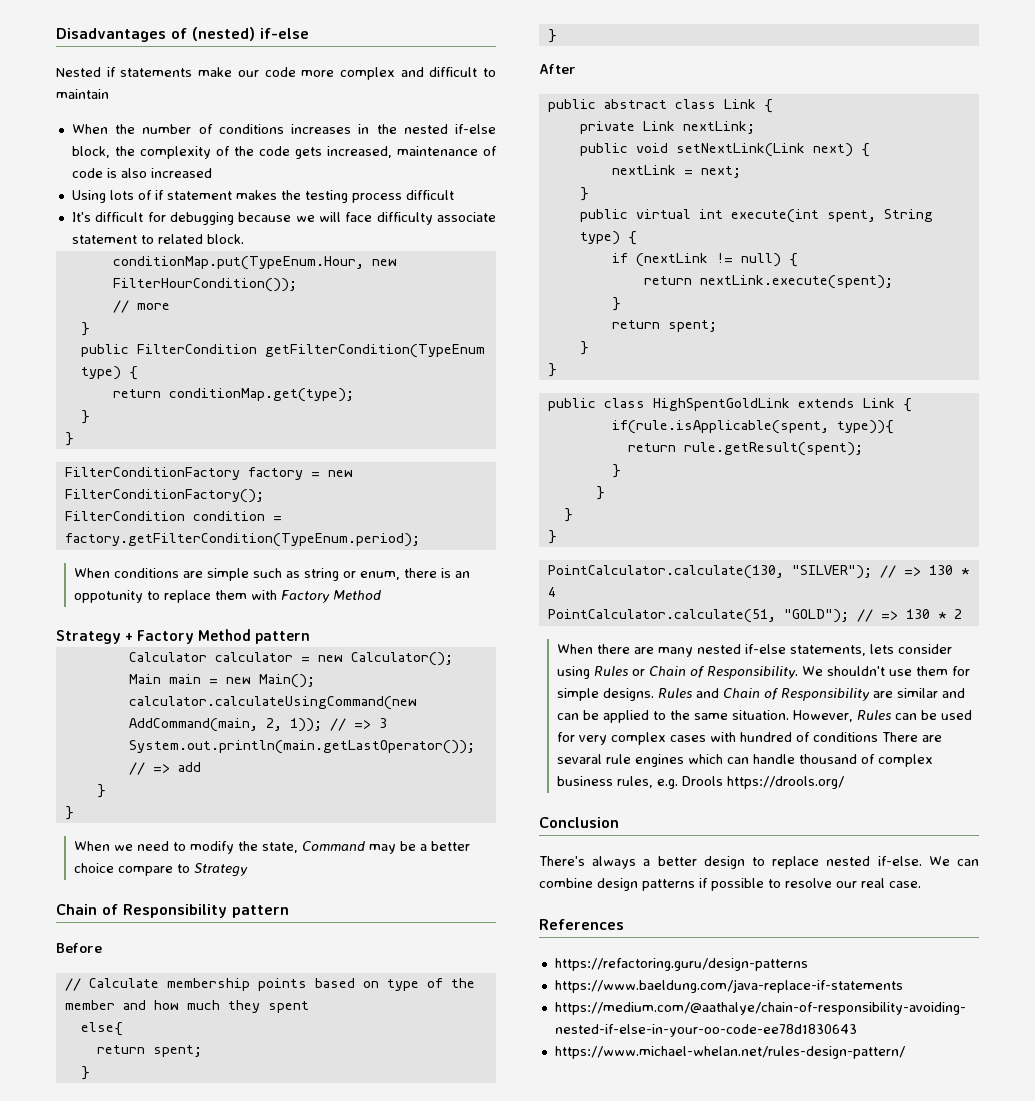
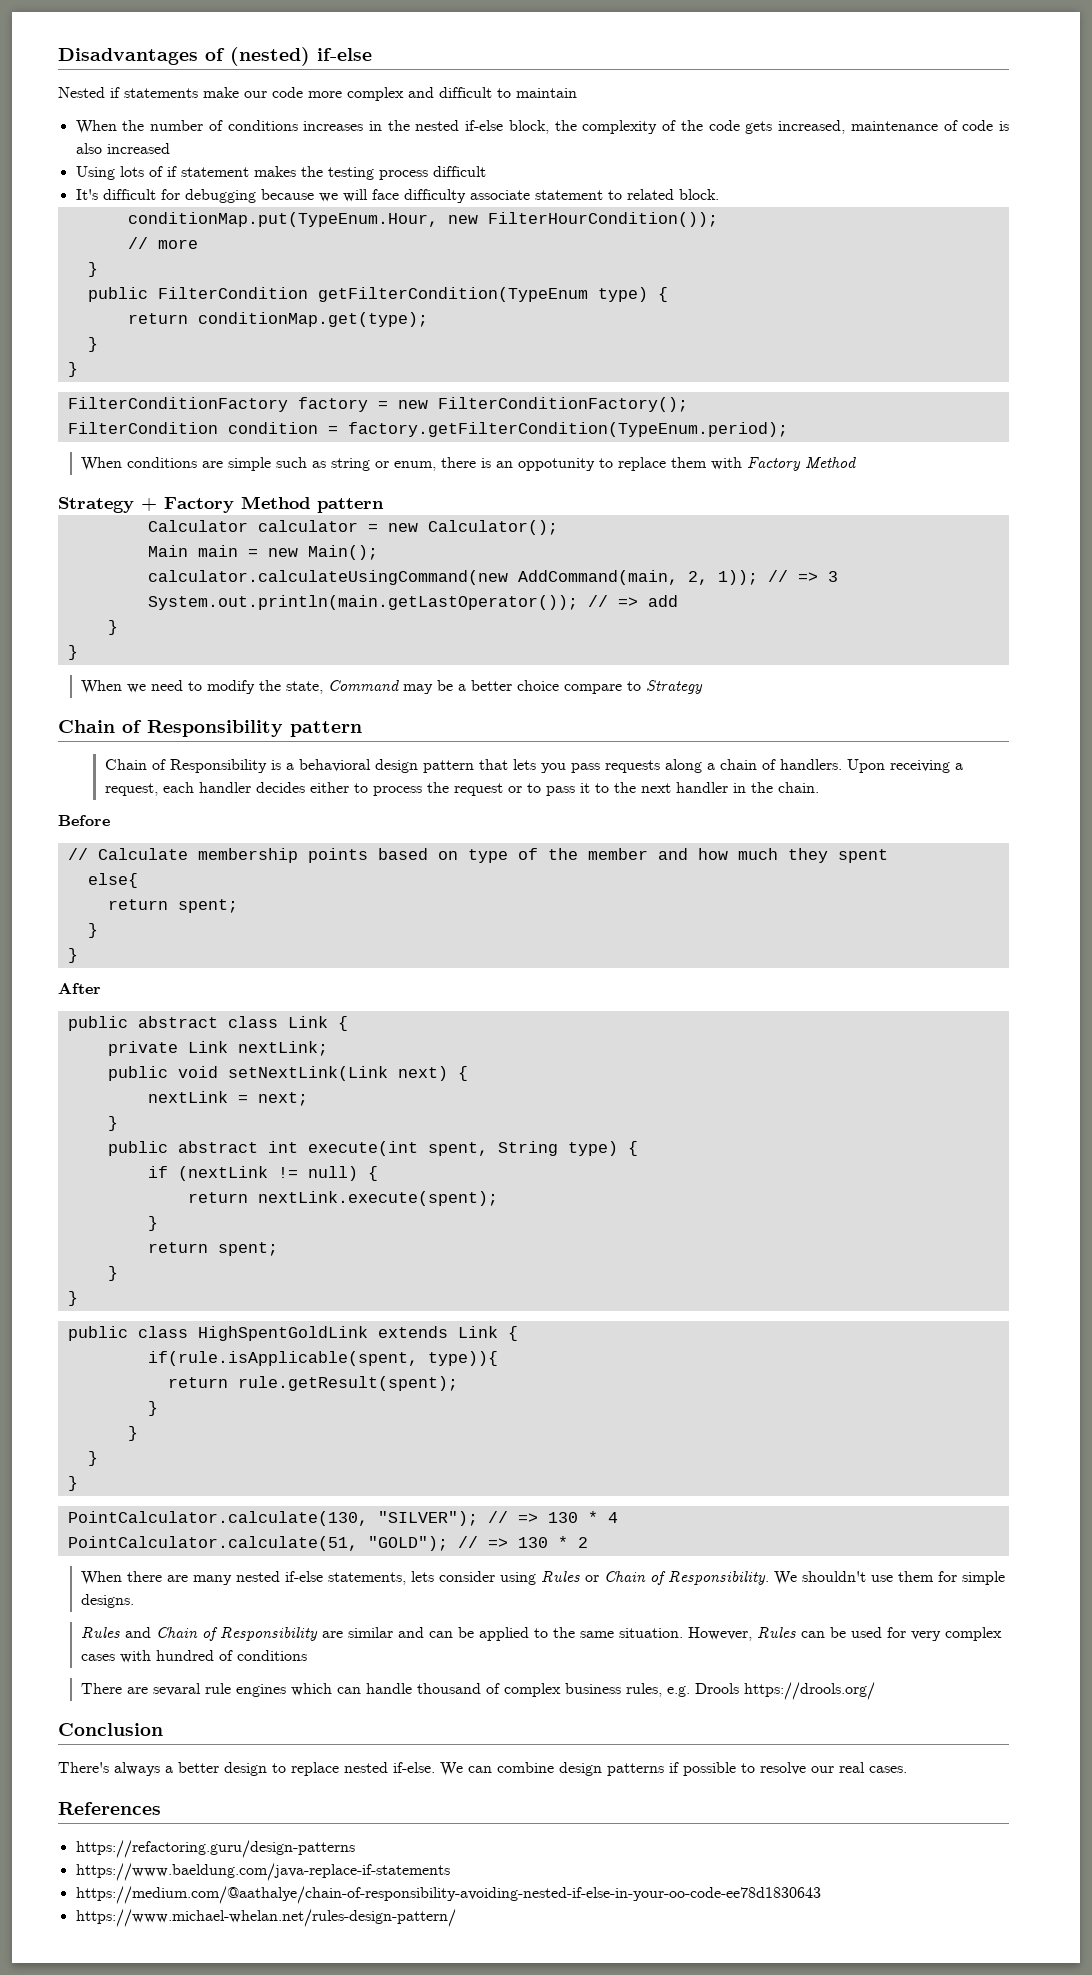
+ Chain of Responsibility is a behavioral design pattern that lets you pass requests along a chain of handlers. Upon receiving a request, each handler decides either to process the request or to pass it to the next handler in the chain.
- public virtual int execute(int spent, String type) {
+ public abstract int execute(int spent, String type) {
- We shouldn't use them for simple designs. Rules and Chain of Responsibility are similar and can be applied to the same situation.
+ We shouldn't use them for simple designs.
+ Rules and Chain of Responsibility are similar and can be applied to the same situation.
- However, Rules can be used for very complex cases with hundred of conditions There are sevaral rule engines which can handle thousand of complex business rules, e.g. Drools https://drools.org/
+ However, Rules can be used for very complex cases with hundred of conditions
+ There are sevaral rule engines which can handle thousand of complex business rules, e.g. Drools https://drools.org/
- We can combine design patterns if possible to resolve our real case.
+ We can combine design patterns if possible to resolve our real cases.

